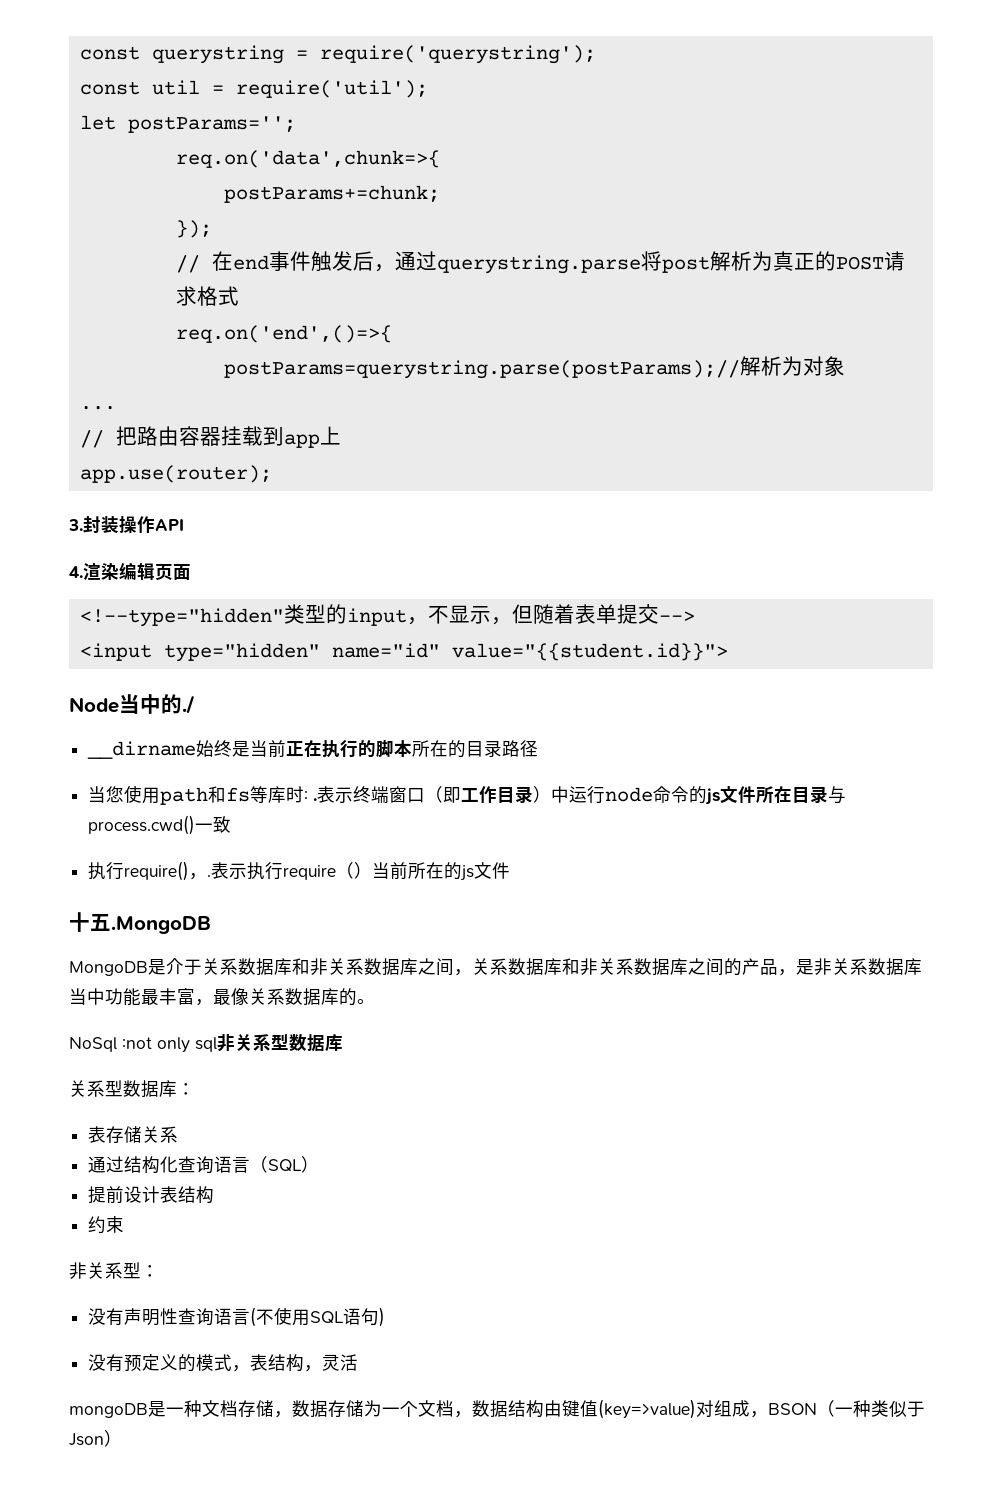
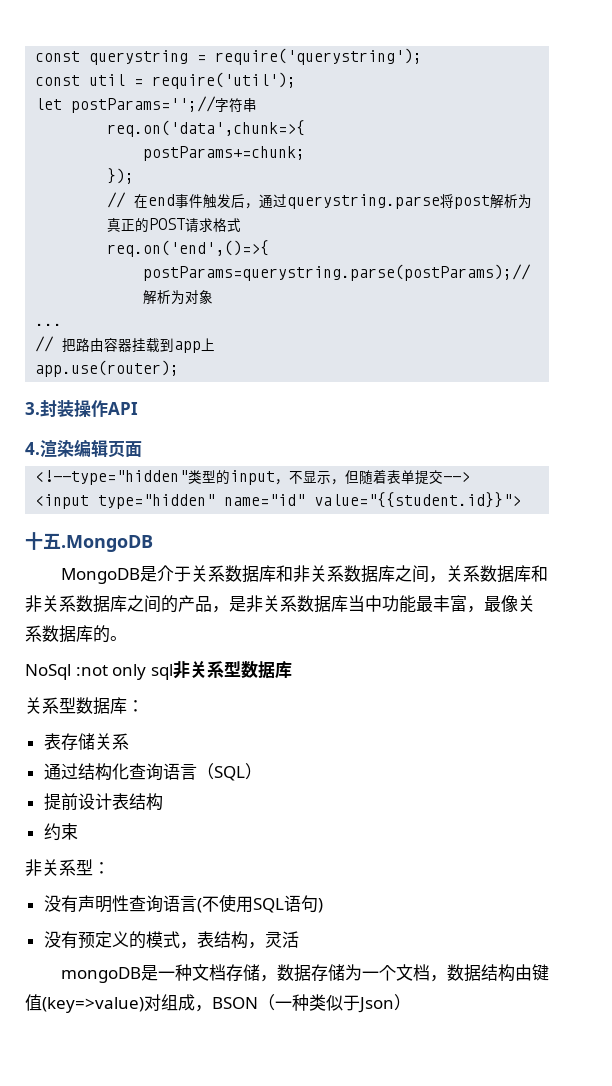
- let postParams='';
+ let postParams='';//字符串
- Node当中的./
- __dirname始终是当前正在执行的脚本所在的目录路径
- 当您使用path和fs等库时: .表示终端窗口（即工作目录）中运行node命令的js文件所在目录与process.cwd()一致
- 执行require()，.表示执行require（）当前所在的js文件

